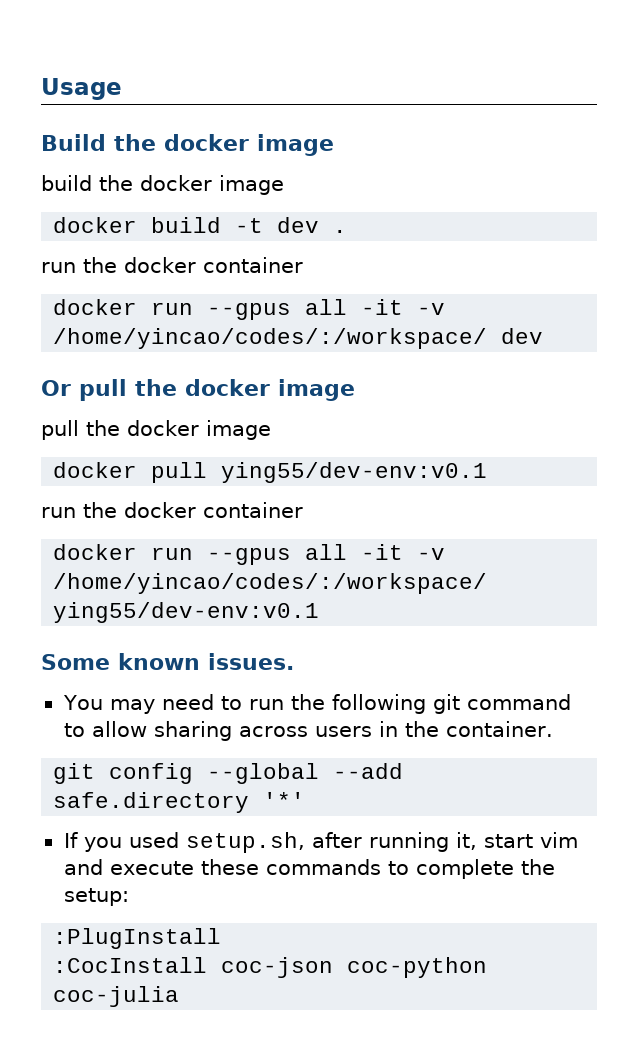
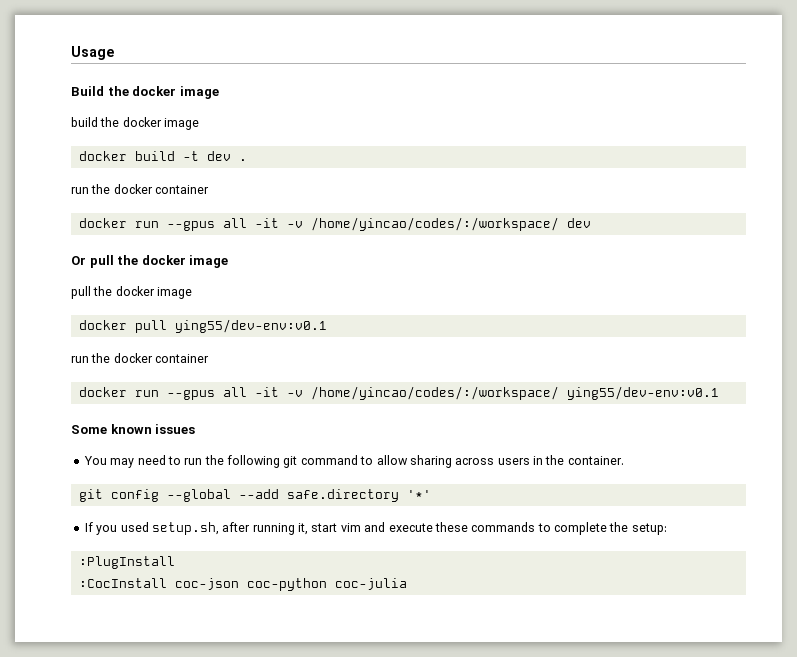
- Some known issues.
+ Some known issues

